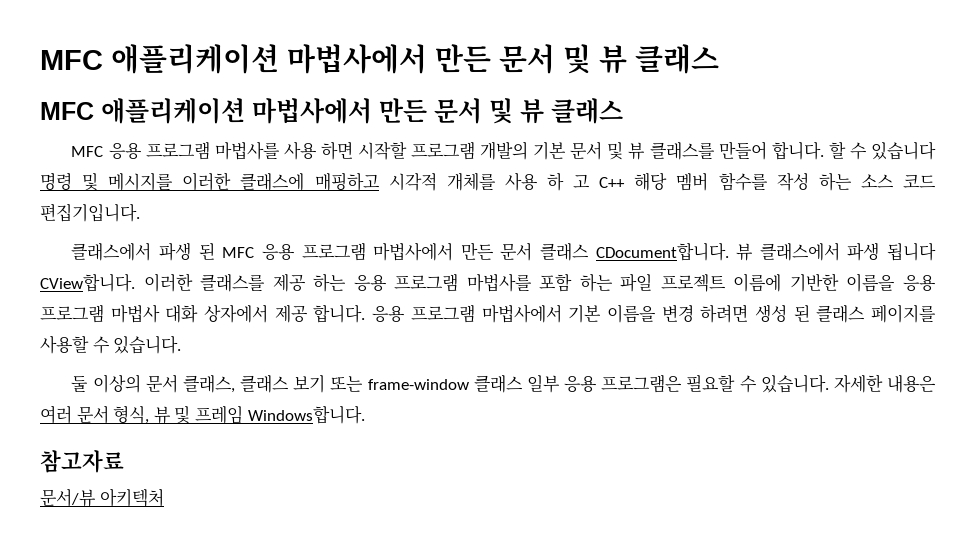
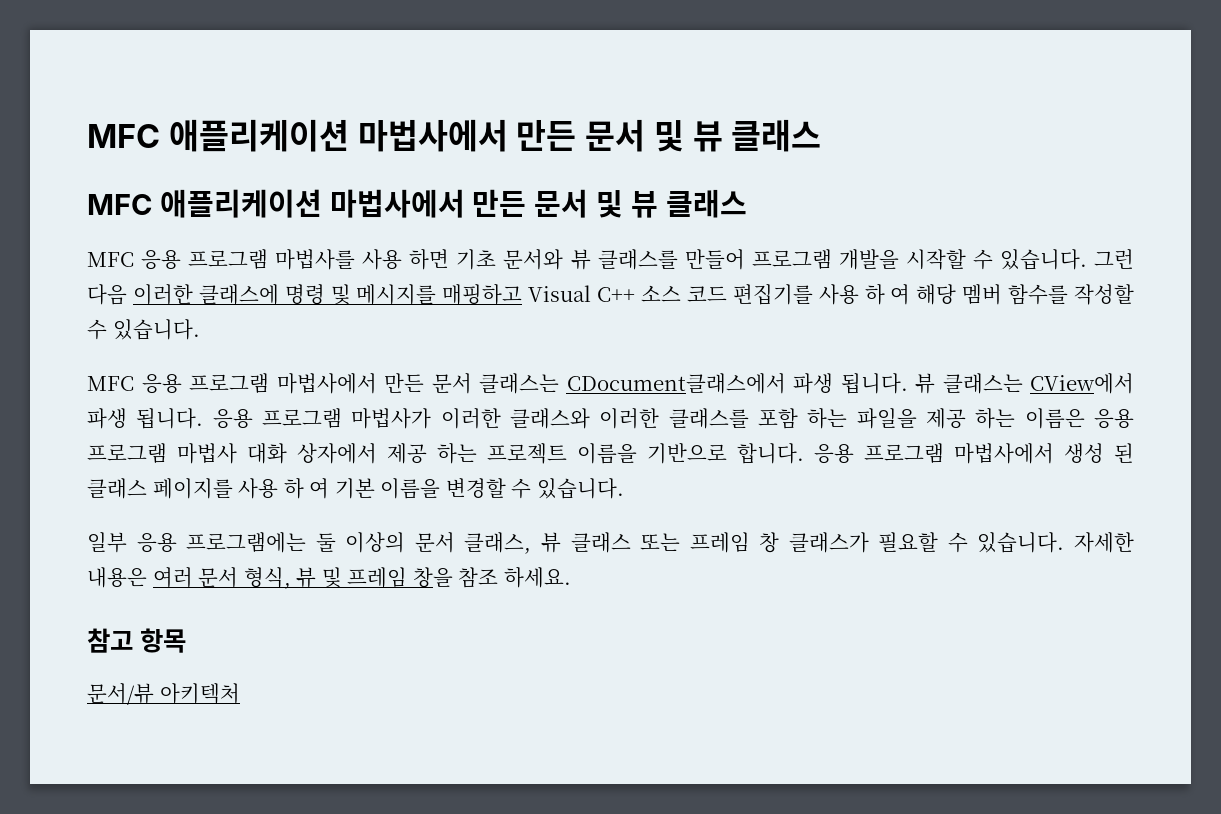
- MFC 응용 프로그램 마법사를 사용 하면 시작할 프로그램 개발의 기본 문서 및 뷰 클래스를 만들어 합니다. 할 수 있습니다 명령 및 메시지를 이러한 클래스에 매핑하고 시각적 개체를 사용 하 고 C++ 해당 멤버 함수를 작성 하는 소스 코드 편집기입니다.
- 클래스에서 파생 된 MFC 응용 프로그램 마법사에서 만든 문서 클래스 CDocument합니다. 뷰 클래스에서 파생 됩니다 CView합니다. 이러한 클래스를 제공 하는 응용 프로그램 마법사를 포함 하는 파일 프로젝트 이름에 기반한 이름을 응용 프로그램 마법사 대화 상자에서 제공 합니다. 응용 프로그램 마법사에서 기본 이름을 변경 하려면 생성 된 클래스 페이지를 사용할 수 있습니다.
- 둘 이상의 문서 클래스, 클래스 보기 또는 frame-window 클래스 일부 응용 프로그램은 필요할 수 있습니다.
+ MFC 응용 프로그램 마법사를 사용 하면 기초 문서와 뷰 클래스를 만들어 프로그램 개발을 시작할 수 있습니다. 그런 다음 이러한 클래스에 명령 및 메시지를 매핑하고 Visual C++ 소스 코드 편집기를 사용 하 여 해당 멤버 함수를 작성할 수 있습니다.
+ MFC 응용 프로그램 마법사에서 만든 문서 클래스는 CDocument클래스에서 파생 됩니다. 뷰 클래스는 CView에서 파생 됩니다. 응용 프로그램 마법사가 이러한 클래스와 이러한 클래스를 포함 하는 파일을 제공 하는 이름은 응용 프로그램 마법사 대화 상자에서 제공 하는 프로젝트 이름을 기반으로 합니다. 응용 프로그램 마법사에서 생성 된 클래스 페이지를 사용 하 여 기본 이름을 변경할 수 있습니다.
+ 일부 응용 프로그램에는 둘 이상의 문서 클래스, 뷰 클래스 또는 프레임 창 클래스가 필요할 수 있습니다.
- 자세한 내용은 여러 문서 형식, 뷰 및 프레임 Windows합니다.
- 참고자료
+ 자세한 내용은 여러 문서 형식, 뷰 및 프레임 창을 참조 하세요.
+ 참고 항목

